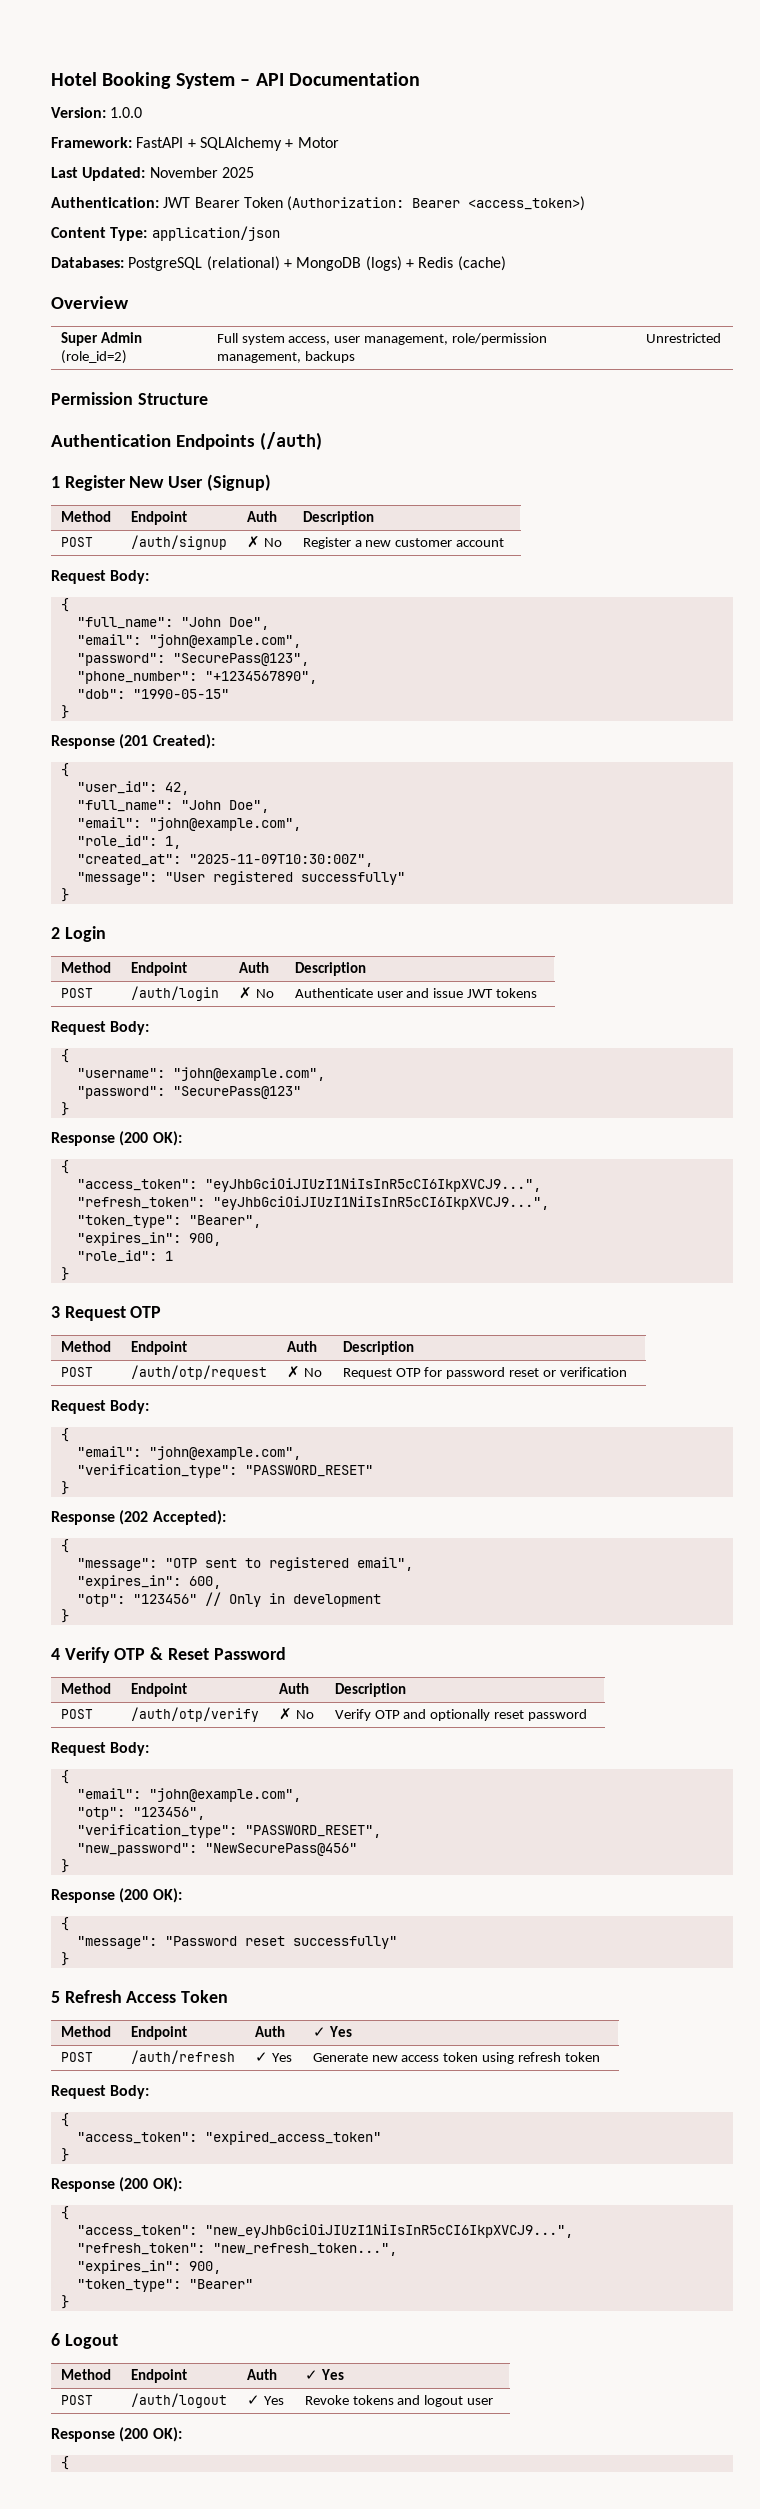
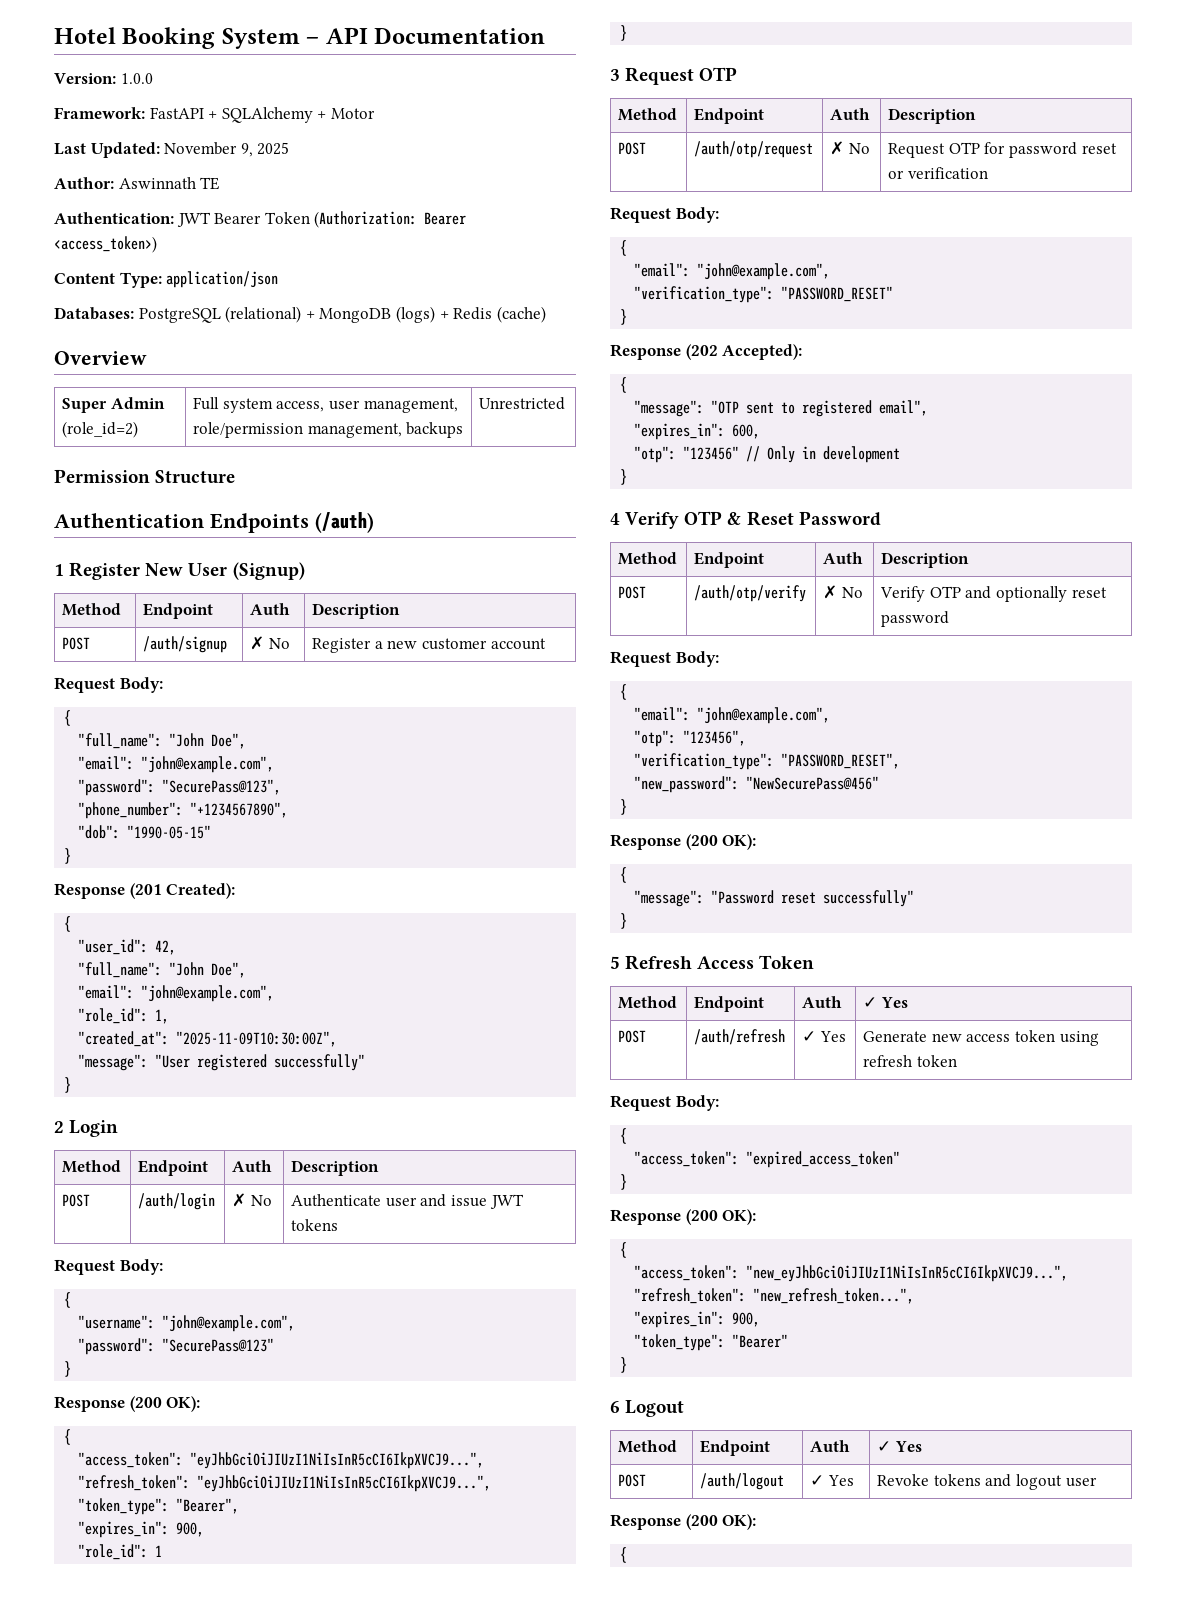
- Last Updated: November 2025
+ Last Updated: November 9, 2025
+ Author: Aswinnath TE

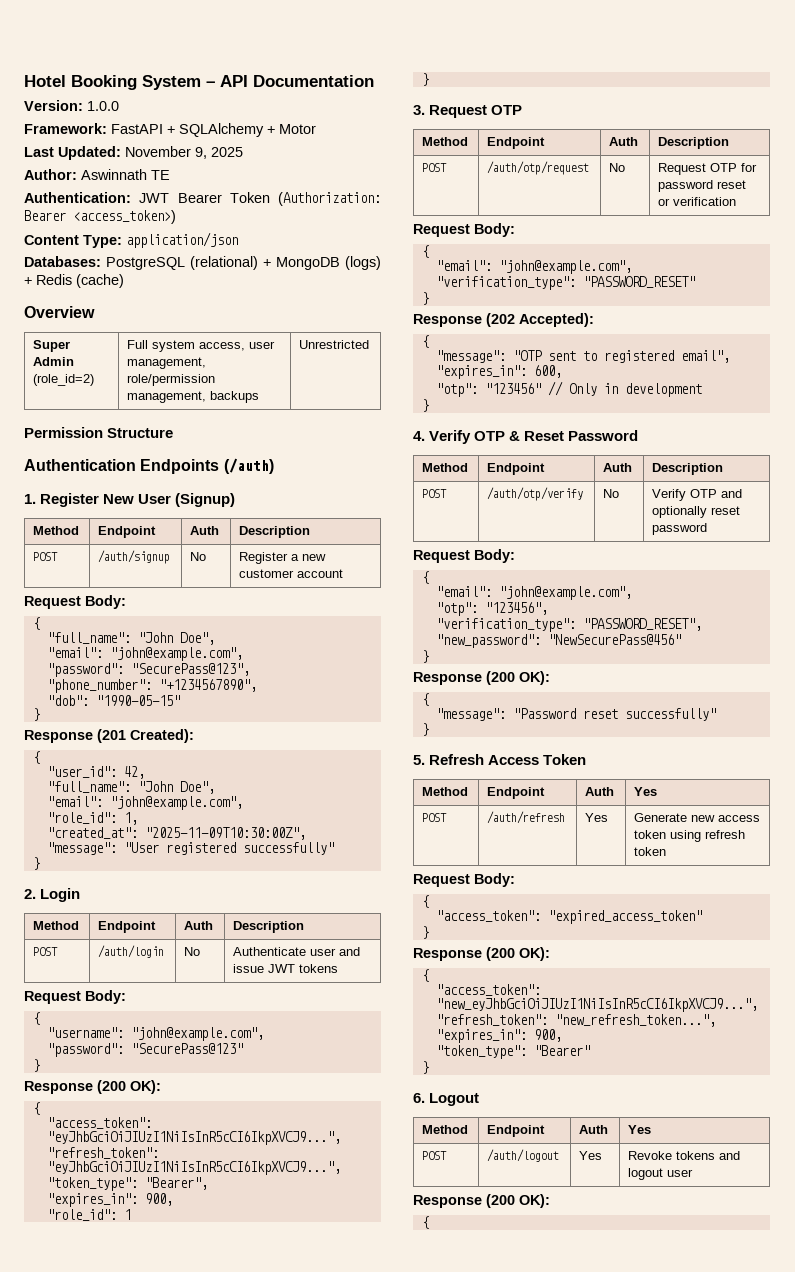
- 1 Register New User (Signup)
+ 1. Register New User (Signup)
- POST | /auth/signup | ✗ No | Register a new customer account
+ POST | /auth/signup | No | Register a new customer account
- 2 Login
+ 2. Login
- POST | /auth/login | ✗ No | Authenticate user and issue JWT tokens
+ POST | /auth/login | No | Authenticate user and issue JWT tokens
- 3 Request OTP
+ 3. Request OTP
- POST | /auth/otp/request | ✗ No | Request OTP for password reset or verification
+ POST | /auth/otp/request | No | Request OTP for password reset or verification
- 4 Verify OTP & Reset Password
+ 4. Verify OTP & Reset Password
- POST | /auth/otp/verify | ✗ No | Verify OTP and optionally reset password
+ POST | /auth/otp/verify | No | Verify OTP and optionally reset password
- 5 Refresh Access Token
- Method | Endpoint | Auth | ✓ Yes
+ 5. Refresh Access Token
+ Method | Endpoint | Auth | Yes
- POST | /auth/refresh | ✓ Yes | Generate new access token using refresh token
+ POST | /auth/refresh | Yes | Generate new access token using refresh token
- 6 Logout
- Method | Endpoint | Auth | ✓ Yes
+ 6. Logout
+ Method | Endpoint | Auth | Yes
- POST | /auth/logout | ✓ Yes | Revoke tokens and logout user
+ POST | /auth/logout | Yes | Revoke tokens and logout user

